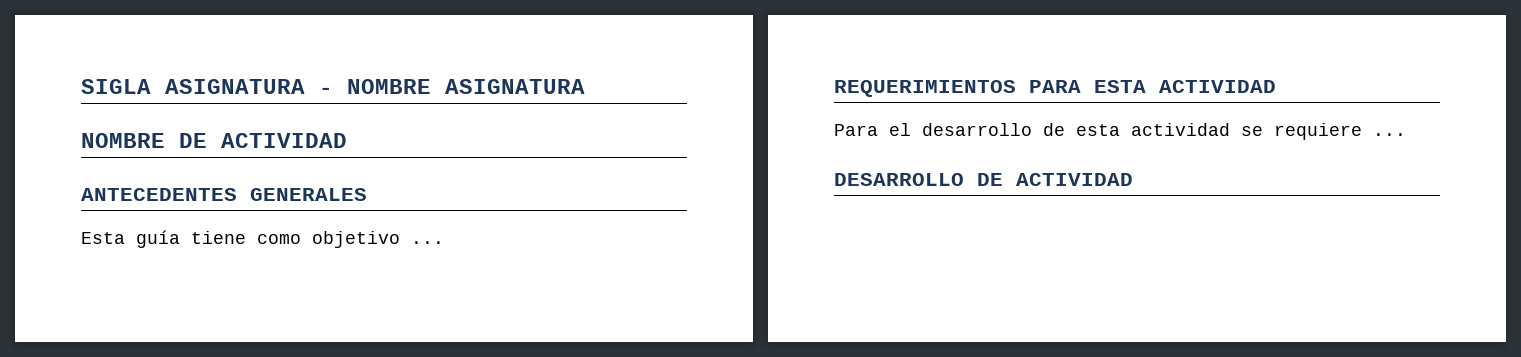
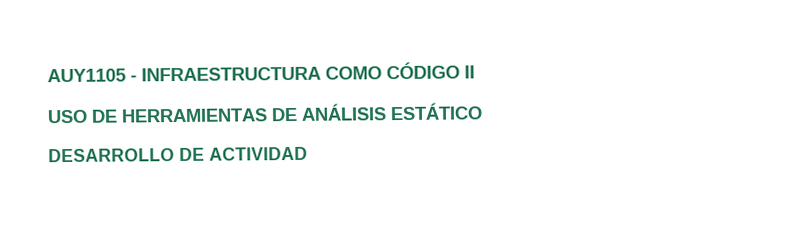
- SIGLA ASIGNATURA - NOMBRE ASIGNATURA
- NOMBRE DE ACTIVIDAD
- ANTECEDENTES GENERALES
- Esta guía tiene como objetivo ...
- REQUERIMIENTOS PARA ESTA ACTIVIDAD
- Para el desarrollo de esta actividad se requiere ...
+ AUY1105 - INFRAESTRUCTURA COMO CÓDIGO II
+ USO DE HERRAMIENTAS DE ANÁLISIS ESTÁTICO

